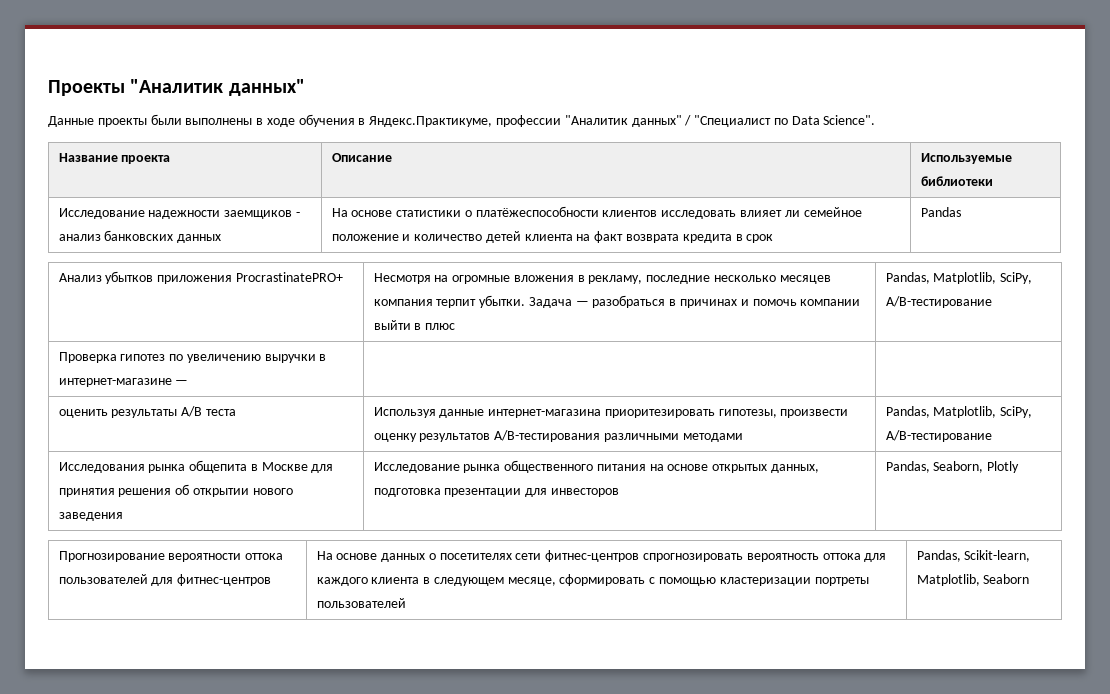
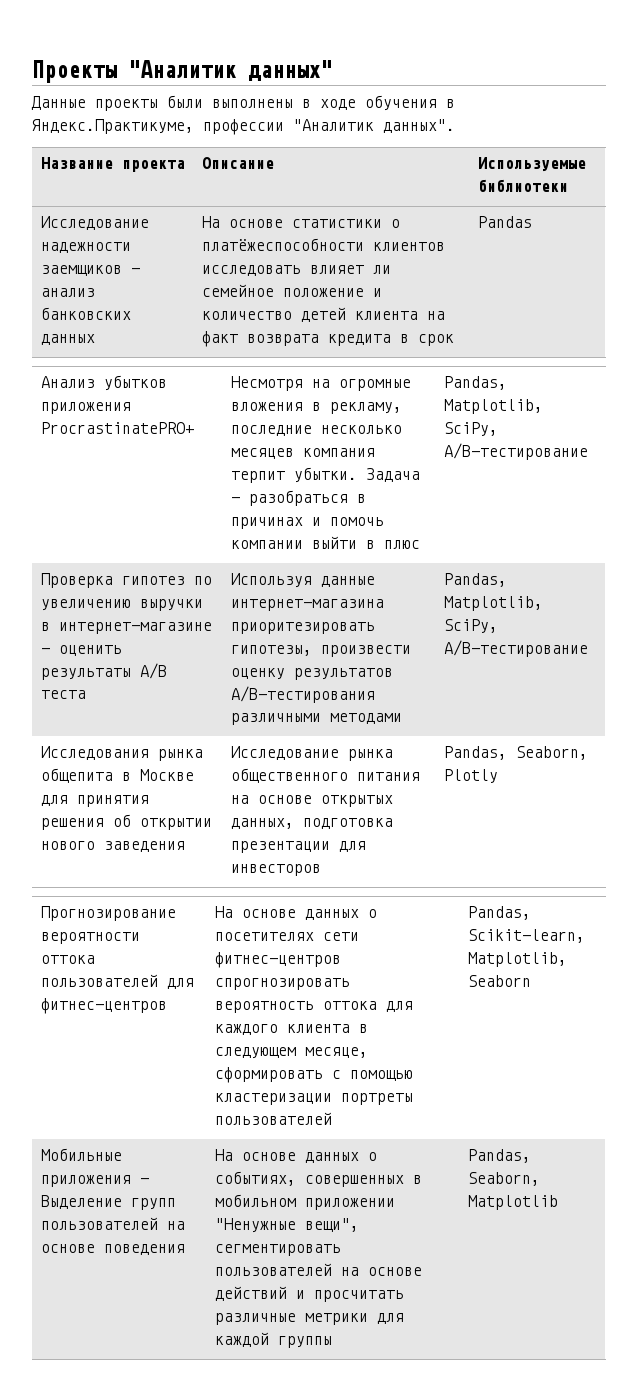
- Данные проекты были выполнены в ходе обучения в Яндекс.Практикуме, профессии "Аналитик данных" / "Специалист по Data Science".
+ Данные проекты были выполнены в ходе обучения в Яндекс.Практикуме, профессии "Аналитик данных".
- Проверка гипотез по увеличению выручки в интернет-магазине — | |
- оценить результаты A/B теста | Используя данные интернет-магазина приоритезировать гипотезы, произвести оценку результатов A/B-тестирования различными методами | Pandas, Matplotlib, SciPy, A/B-тестирование
+ Проверка гипотез по увеличению выручки в интернет-магазине — оценить результаты A/B теста | Используя данные интернет-магазина приоритезировать гипотезы, произвести оценку результатов A/B-тестирования различными методами | Pandas, Matplotlib, SciPy, A/B-тестирование
+ Мобильные приложения — Выделение групп пользователей на основе поведения | На основе данных о событиях, совершенных в мобильном приложении "Ненужные вещи", сегментировать пользователей на основе действий и просчитать различные метрики для каждой группы | Pandas, Seaborn, Matplotlib

